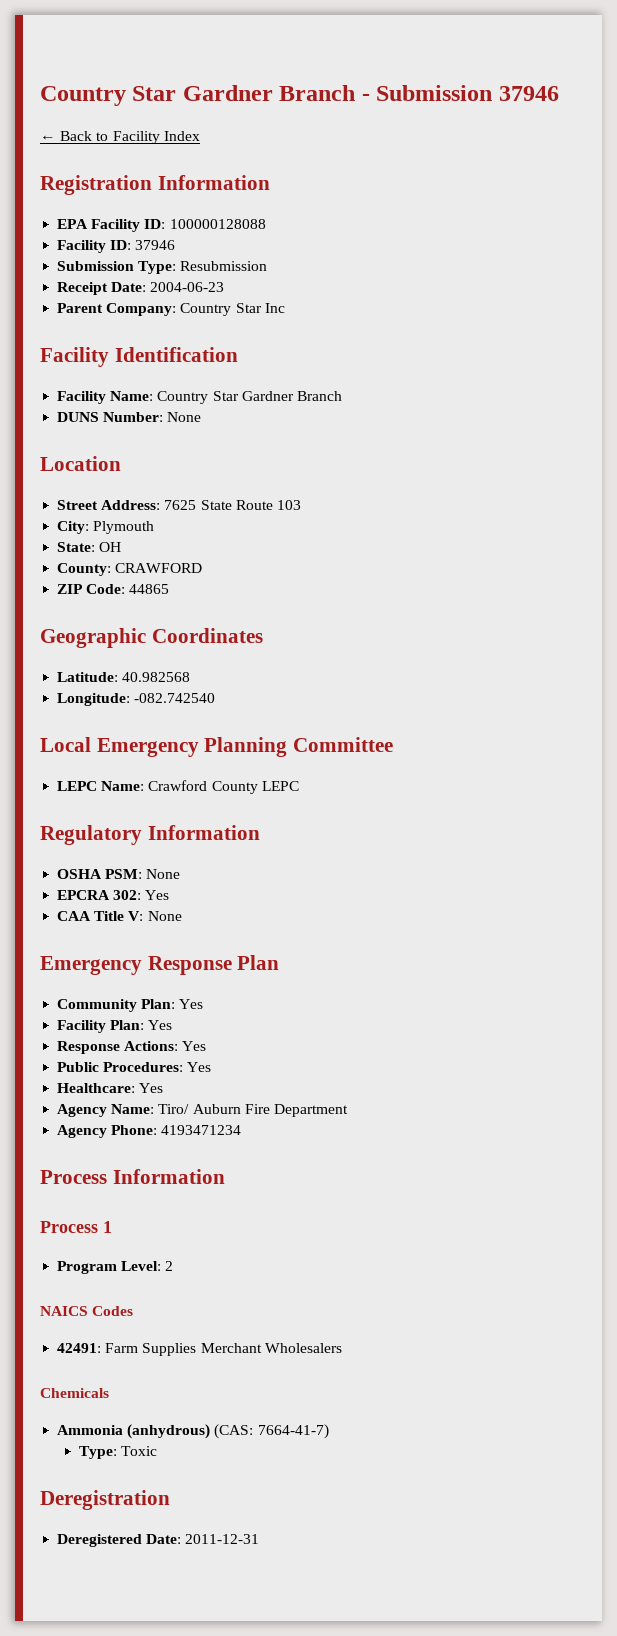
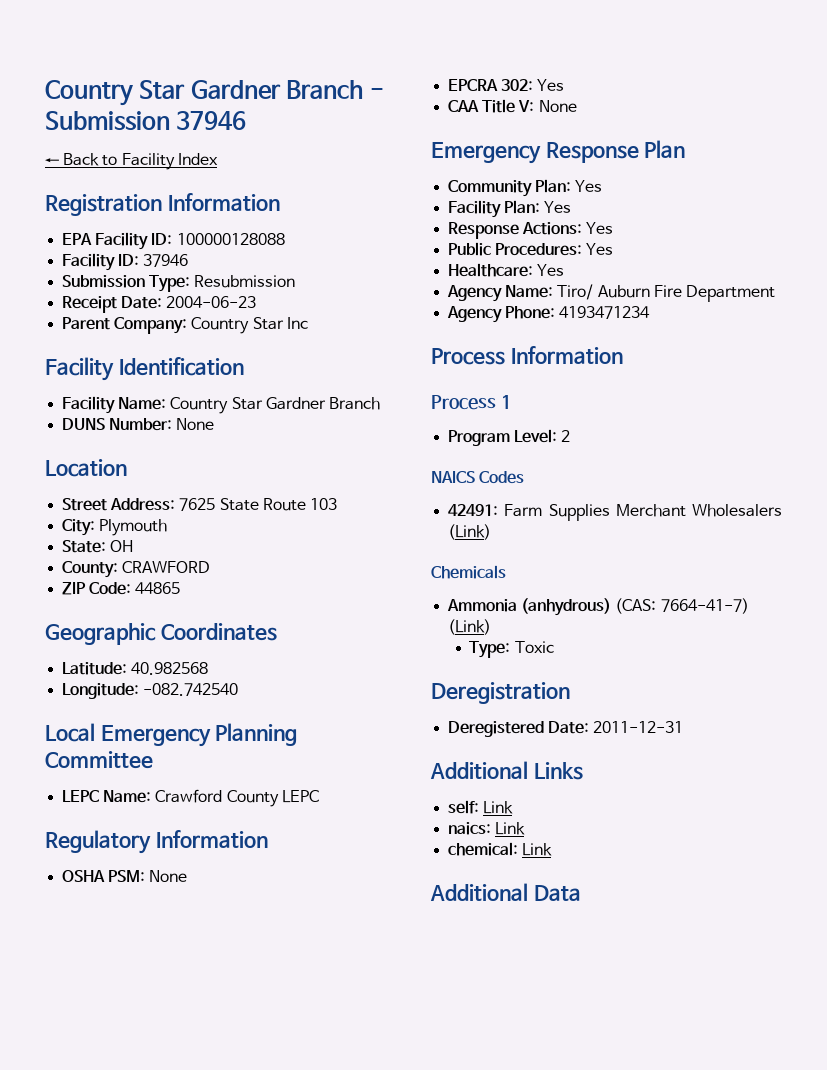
- 42491: Farm Supplies Merchant Wholesalers
+ 42491: Farm Supplies Merchant Wholesalers (Link)
- Ammonia (anhydrous) (CAS: 7664-41-7)
+ Ammonia (anhydrous) (CAS: 7664-41-7) (Link)
+ Additional Links
+ self: Link
+ naics: Link
+ chemical: Link
+ Additional Data

